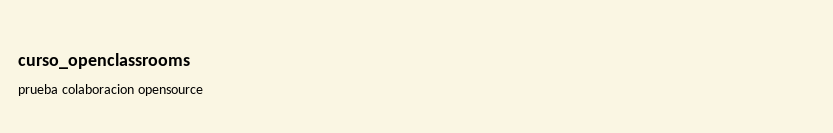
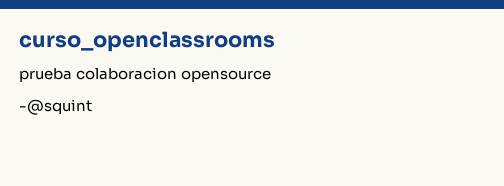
+ -@squint

